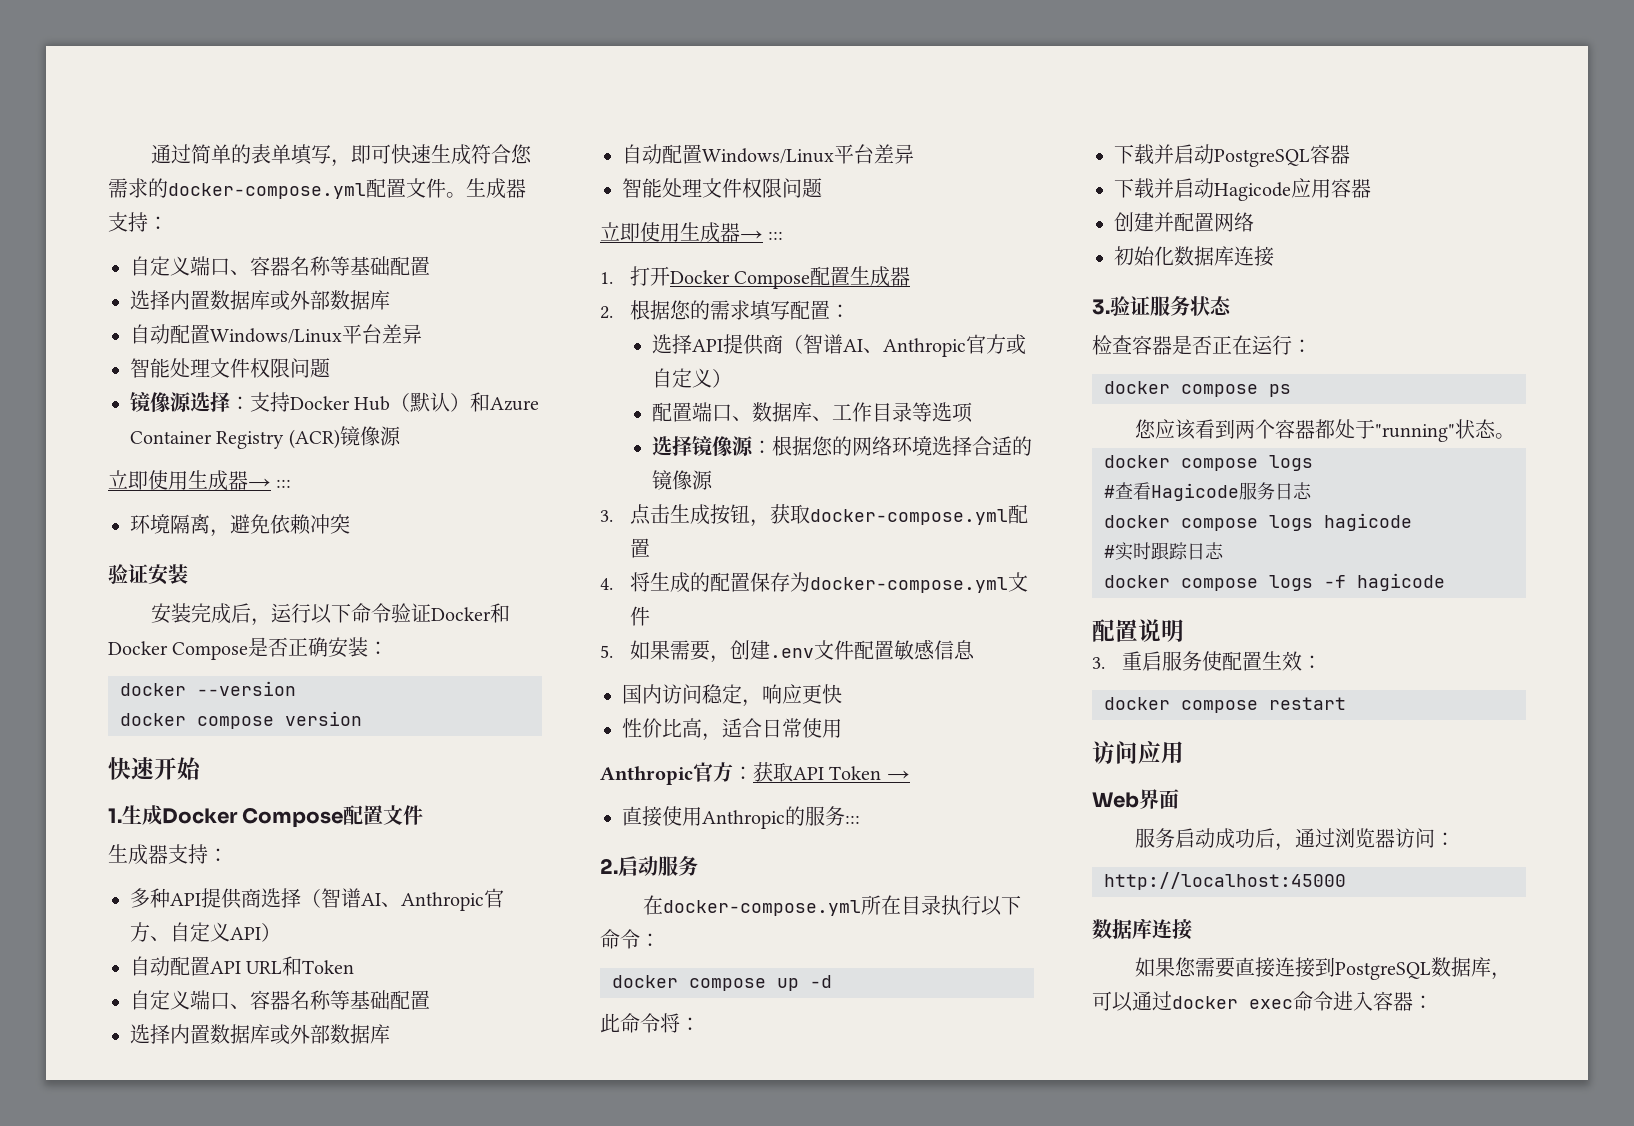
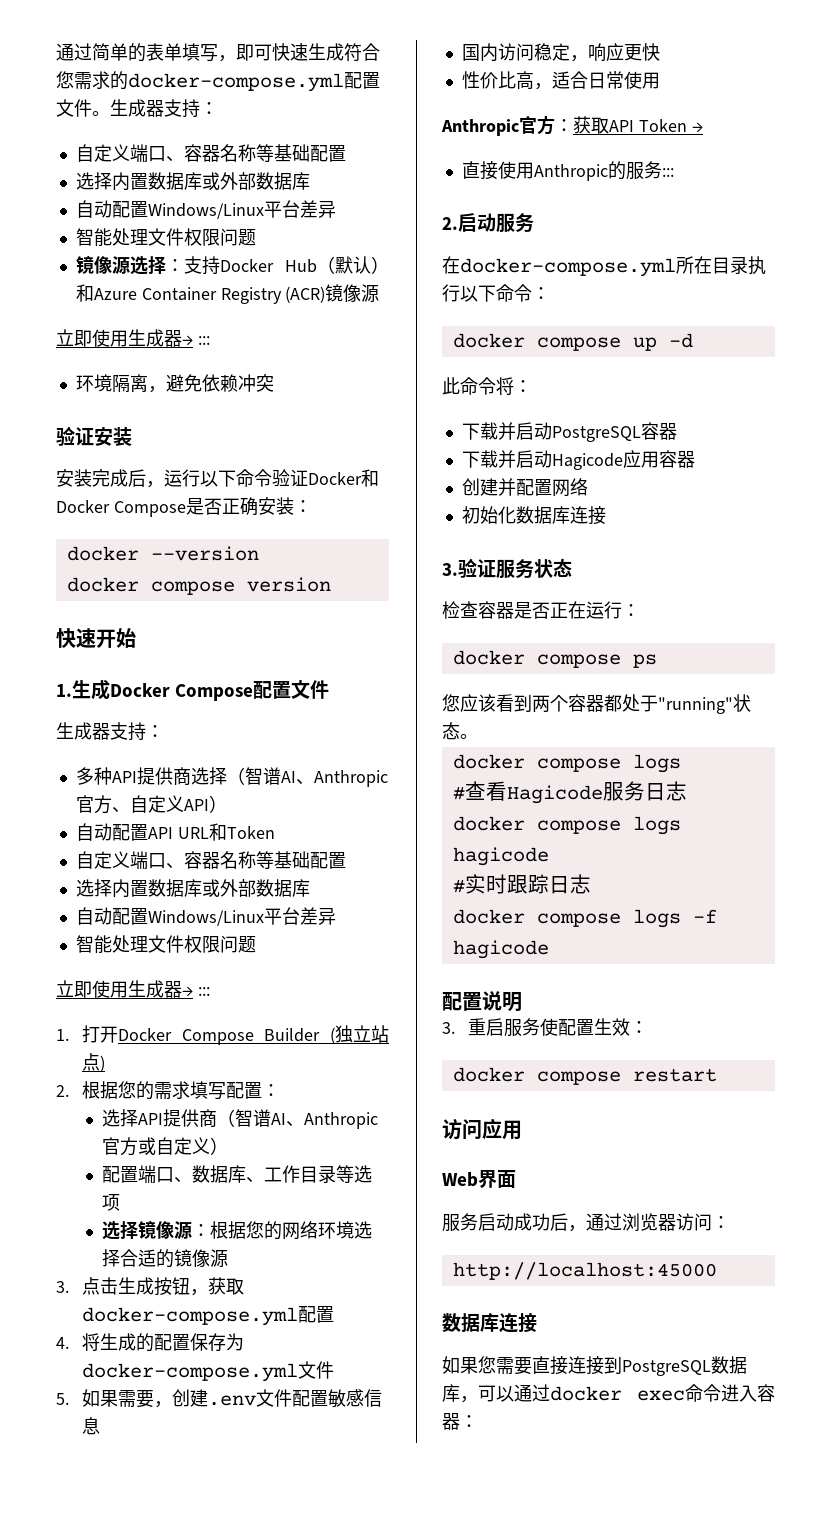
- 1.打开Docker Compose配置生成器
+ 1.打开Docker Compose Builder (独立站点)

